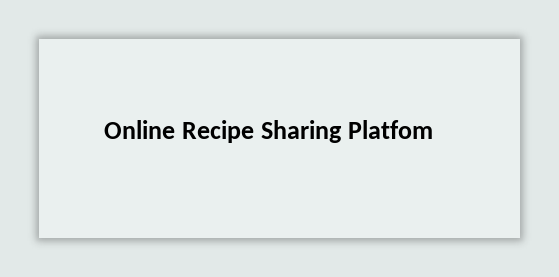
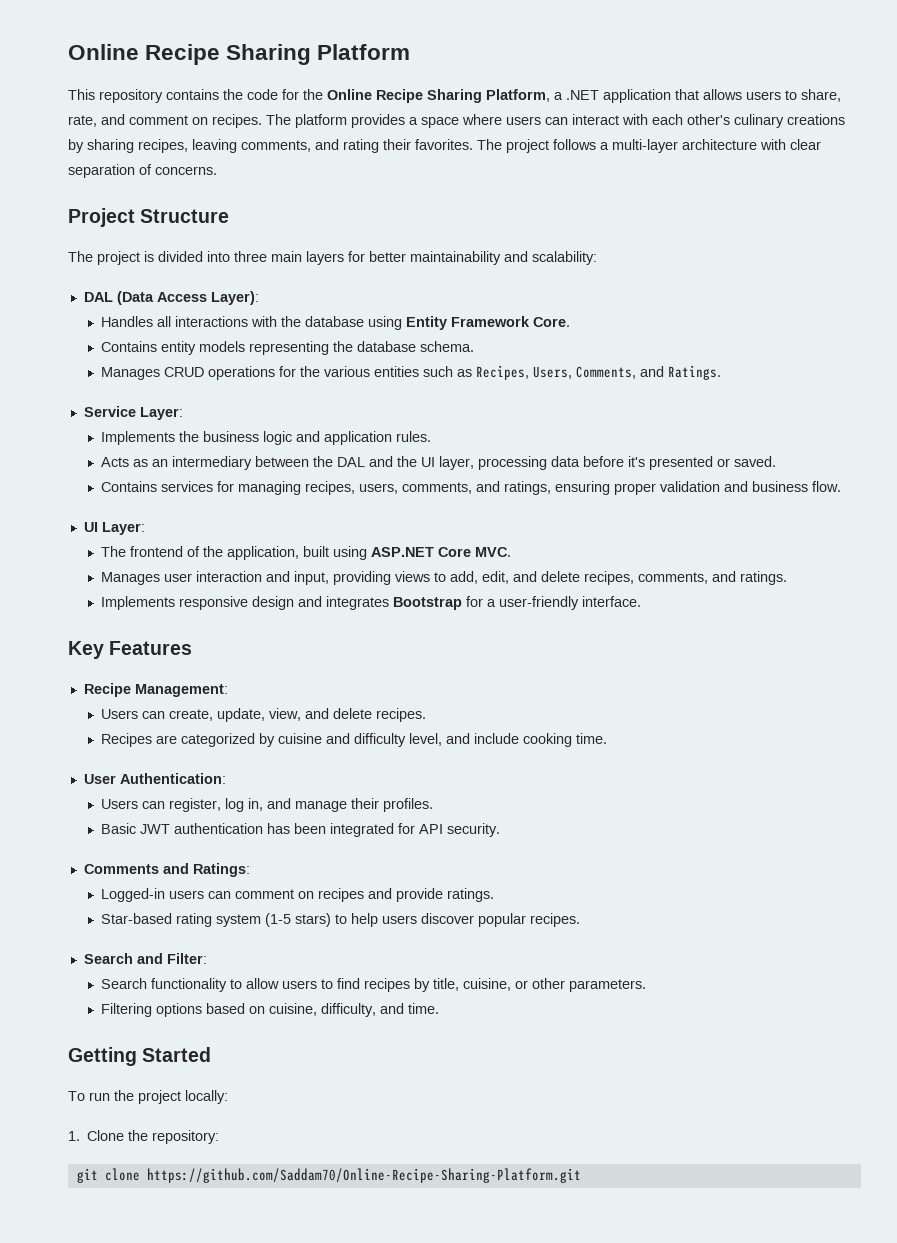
- Online Recipe Sharing Platfom
+ Online Recipe Sharing Platform
+ This repository contains the code for the Online Recipe Sharing Platform, a .NET application that allows users to share, rate, and comment on recipes. The platform provides a space where users can interact with each other's culinary creations by sharing recipes, leaving comments, and rating their favorites. The project follows a multi-layer architecture with clear separation of concerns.
+ Project Structure
+ The project is divided into three main layers for better maintainability and scalability:
+ DAL (Data Access Layer):
+ Handles all interactions with the database using Entity Framework Core.
+ Contains entity models representing the database schema.
+ Manages CRUD operations for the various entities such as Recipes, Users, Comments, and Ratings.
+ Service Layer:
+ Implements the business logic and application rules.
+ Acts as an intermediary between the DAL and the UI layer, processing data before it's presented or saved.
+ Contains services for managing recipes, users, comments, and ratings, ensuring proper validation and business flow.
+ UI Layer:
+ The frontend of the application, built using ASP.NET Core MVC.
+ Manages user interaction and input, providing views to add, edit, and delete recipes, comments, and ratings.
+ Implements responsive design and integrates Bootstrap for a user-friendly interface.
+ Key Features
+ Recipe Management:
+ Users can create, update, view, and delete recipes.
+ Recipes are categorized by cuisine and difficulty level, and include cooking time.
+ User Authentication:
+ Users can register, log in, and manage their profiles.
+ Basic JWT authentication has been integrated for API security.
+ Comments and Ratings:
+ Logged-in users can comment on recipes and provide ratings.
+ Star-based rating system (1-5 stars) to help users discover popular recipes.
+ Search and Filter:
+ Search functionality to allow users to find recipes by title, cuisine, or other parameters.
+ Filtering options based on cuisine, difficulty, and time.
+ Getting Started
+ To run the project locally:
+ 1. Clone the repository:
+ git clone https://github.com/Saddam70/Online-Recipe-Sharing-Platform.git

